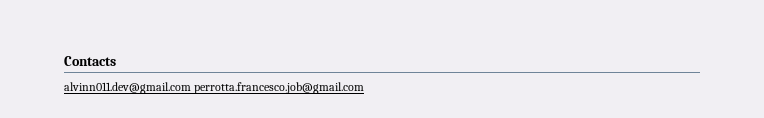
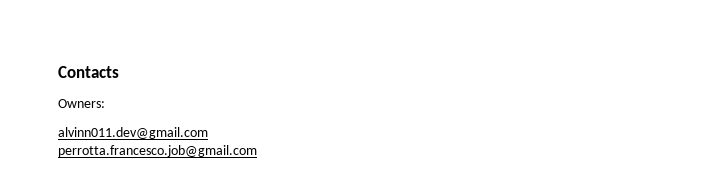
+ Owners:
- alvinn011.dev@gmail.com perrotta.francesco.job@gmail.com
+ alvinn011.dev@gmail.com
+ perrotta.francesco.job@gmail.com

